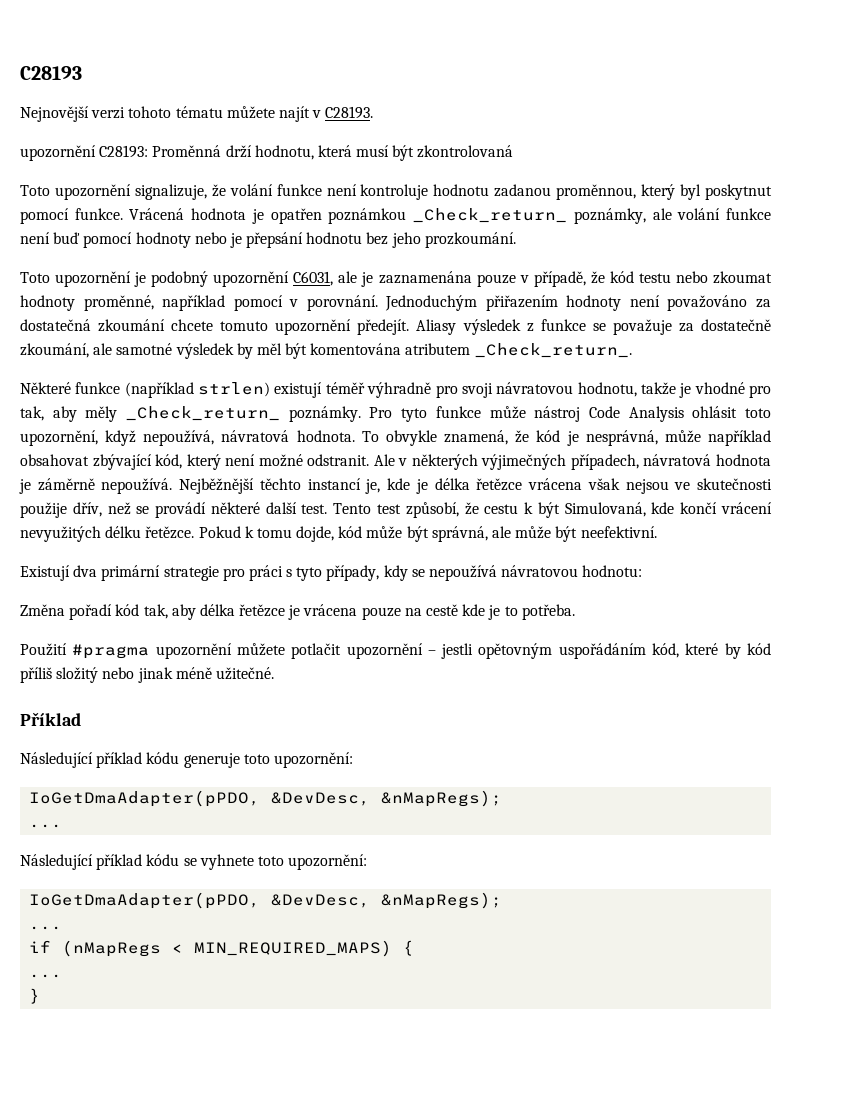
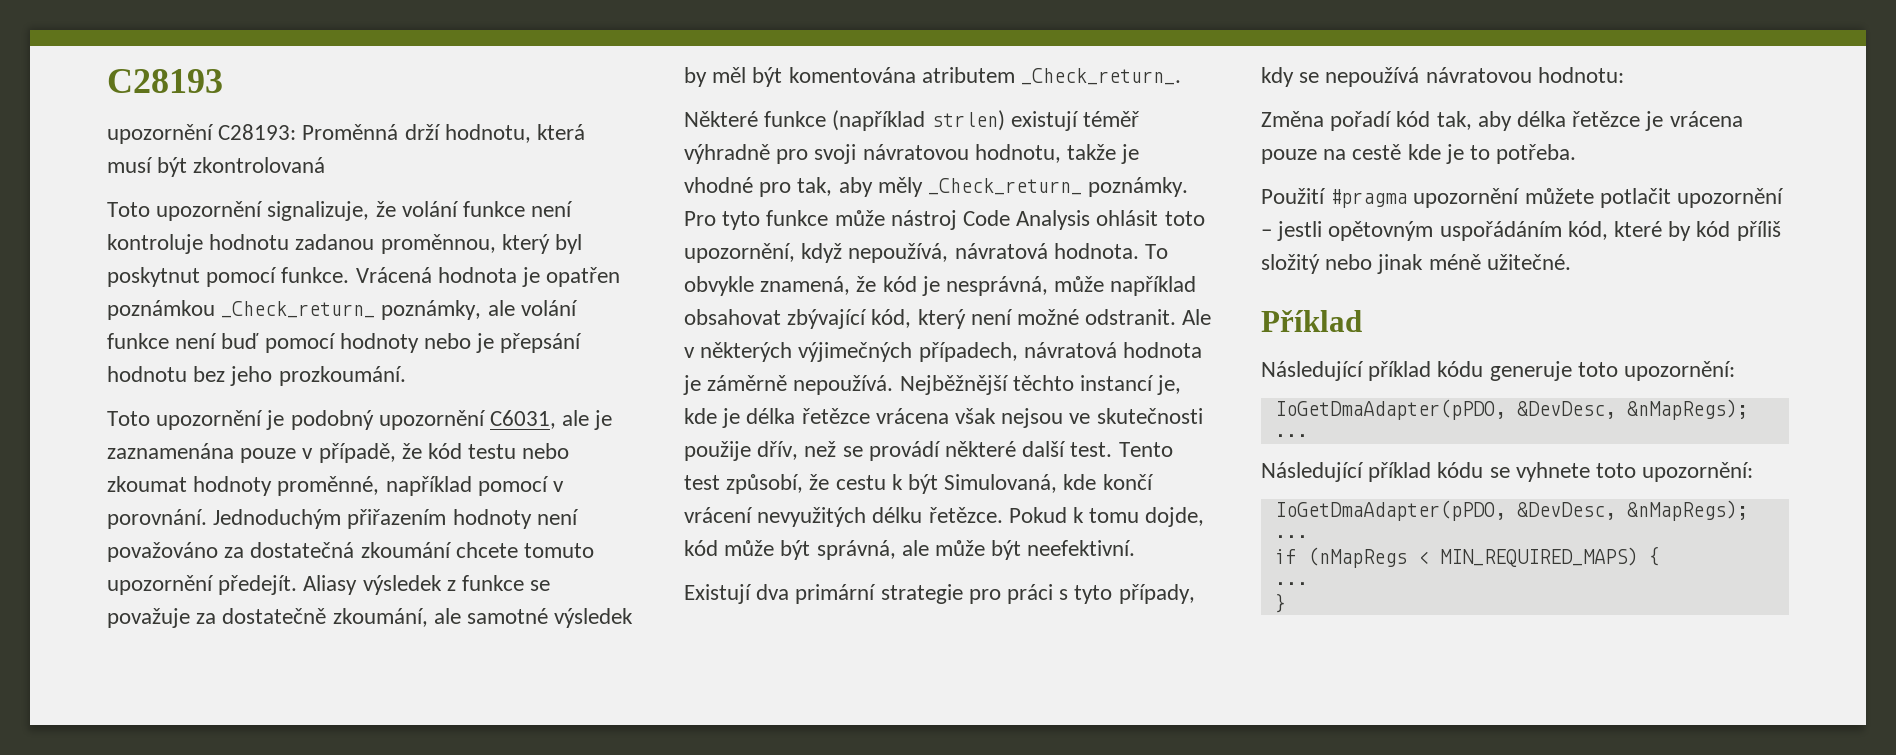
- Nejnovější verzi tohoto tématu můžete najít v C28193.

